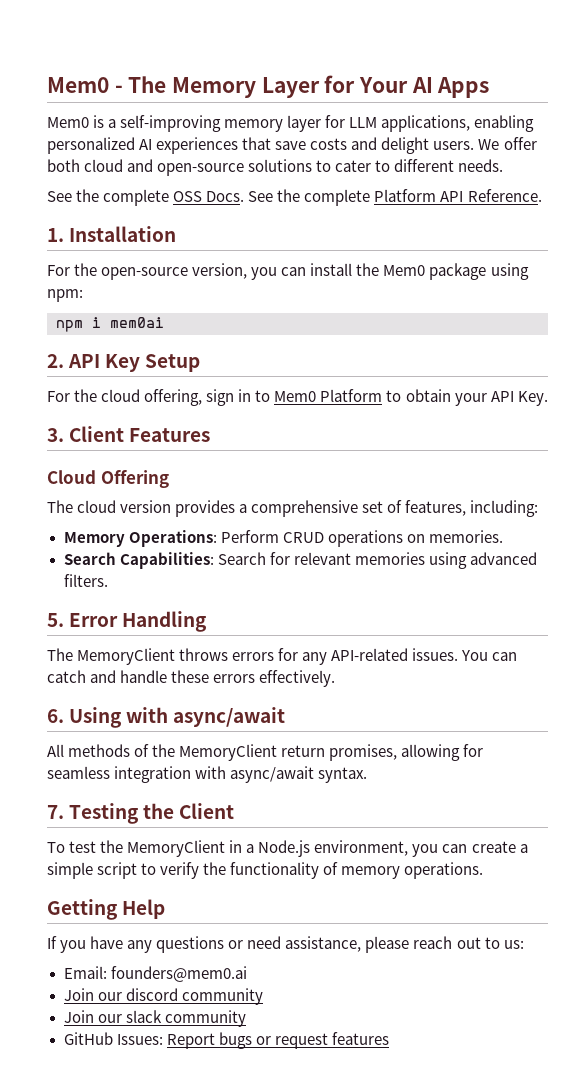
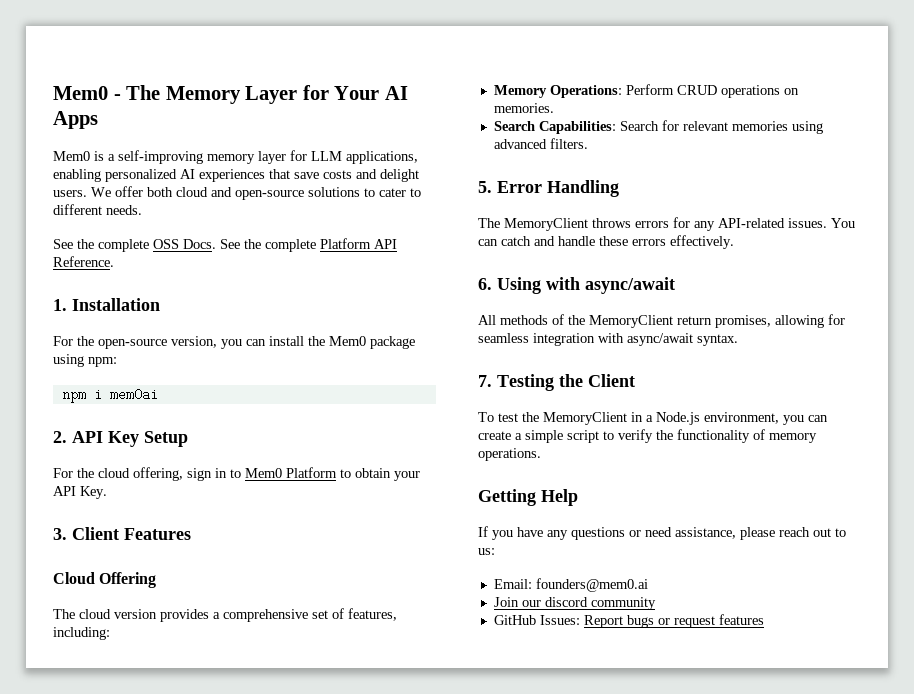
- Join our slack community

